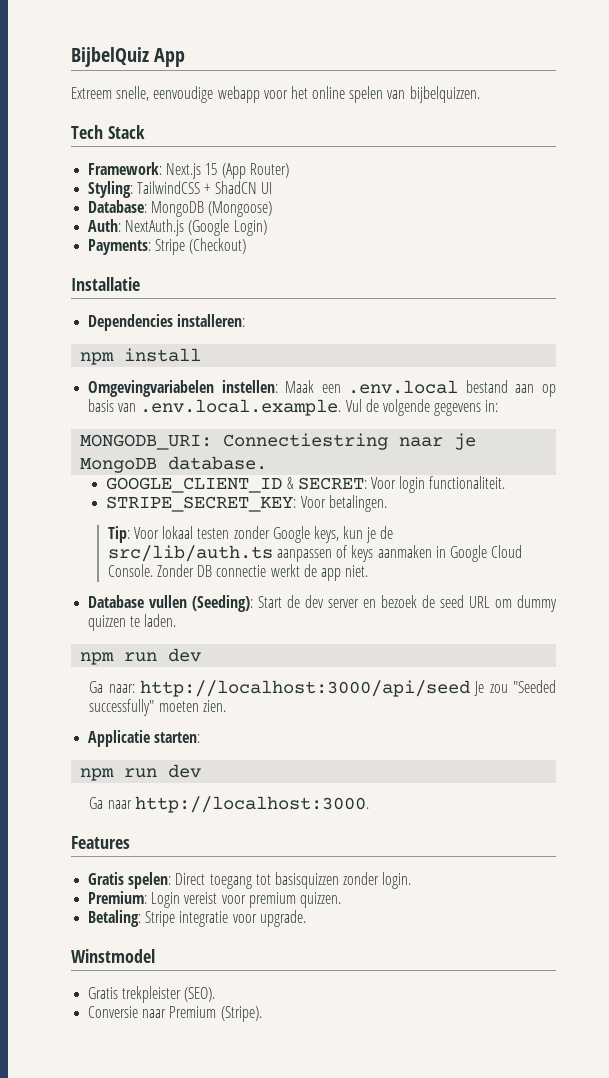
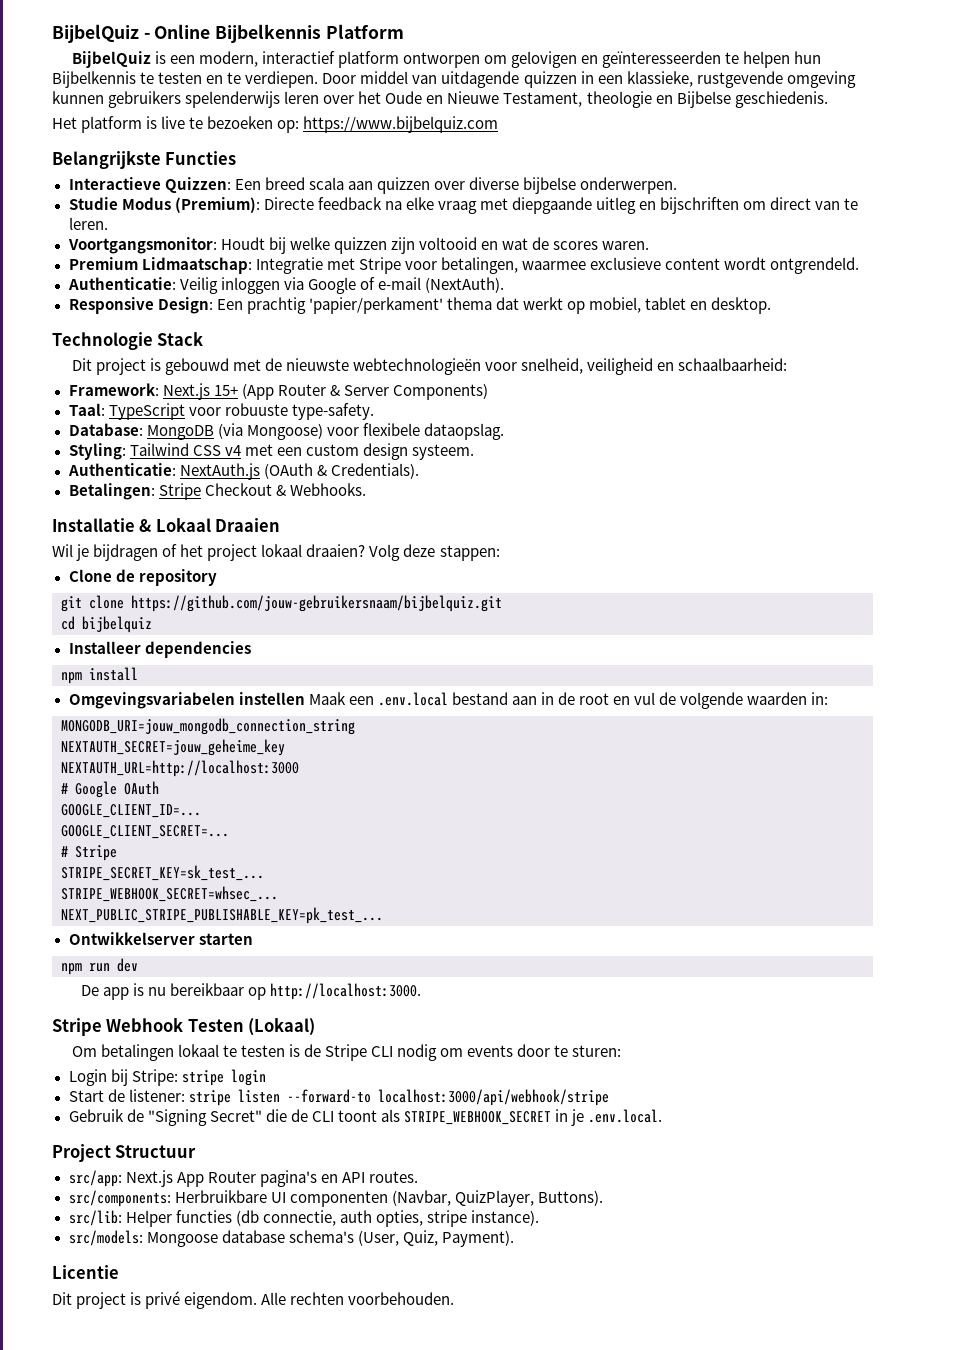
- BijbelQuiz App
- Extreem snelle, eenvoudige webapp voor het online spelen van bijbelquizzen.
- Tech Stack
- Framework: Next.js 15 (App Router)
- Styling: TailwindCSS + ShadCN UI
- Database: MongoDB (Mongoose)
- Auth: NextAuth.js (Google Login)
- Payments: Stripe (Checkout)
- Installatie
- Dependencies installeren:
+ BijbelQuiz - Online Bijbelkennis Platform
+ BijbelQuiz is een modern, interactief platform ontworpen om gelovigen en geïnteresseerden te helpen hun Bijbelkennis te testen en te verdiepen. Door middel van uitdagende quizzen in een klassieke, rustgevende omgeving kunnen gebruikers spelenderwijs leren over het Oude en Nieuwe Testament, theologie en Bijbelse geschiedenis.
+ Het platform is live te bezoeken op: https://www.bijbelquiz.com
+ Belangrijkste Functies
+ Interactieve Quizzen: Een breed scala aan quizzen over diverse bijbelse onderwerpen.
+ Studie Modus (Premium): Directe feedback na elke vraag met diepgaande uitleg en bijschriften om direct van te leren.
+ Voortgangsmonitor: Houdt bij welke quizzen zijn voltooid en wat de scores waren.
+ Premium Lidmaatschap: Integratie met Stripe voor betalingen, waarmee exclusieve content wordt ontgrendeld.
+ Authenticatie: Veilig inloggen via Google of e-mail (NextAuth).
+ Responsive Design: Een prachtig 'papier/perkament' thema dat werkt op mobiel, tablet en desktop.
+ Technologie Stack
+ Dit project is gebouwd met de nieuwste webtechnologieën voor snelheid, veiligheid en schaalbaarheid:
+ Framework: Next.js 15+ (App Router & Server Components)
+ Taal: TypeScript voor robuuste type-safety.
+ Database: MongoDB (via Mongoose) voor flexibele dataopslag.
+ Styling: Tailwind CSS v4 met een custom design systeem.
+ Authenticatie: NextAuth.js (OAuth & Credentials).
+ Betalingen: Stripe Checkout & Webhooks.
+ Installatie & Lokaal Draaien
+ Wil je bijdragen of het project lokaal draaien? Volg deze stappen:
+ Clone de repository
+ git clone https://github.com/jouw-gebruikersnaam/bijbelquiz.git
+ cd bijbelquiz
+ Installeer dependencies
- Omgevingvariabelen instellen: Maak een .env.local bestand aan op basis van .env.local.example. Vul de volgende gegevens in:
+ Omgevingsvariabelen instellen Maak een .env.local bestand aan in de root en vul de volgende waarden in:
- MONGODB_URI: Connectiestring naar je MongoDB database.
- GOOGLE_CLIENT_ID & SECRET: Voor login functionaliteit.
- STRIPE_SECRET_KEY: Voor betalingen.
- Tip: Voor lokaal testen zonder Google keys, kun je de src/lib/auth.ts aanpassen of keys aanmaken in Google Cloud Console. Zonder DB connectie werkt de app niet.
- Database vullen (Seeding): Start de dev server en bezoek de seed URL om dummy quizzen te laden.
+ MONGODB_URI=jouw_mongodb_connection_string
+ NEXTAUTH_SECRET=jouw_geheime_key
+ NEXTAUTH_URL=http://localhost:3000
+ # Google OAuth
+ GOOGLE_CLIENT_ID=...
+ GOOGLE_CLIENT_SECRET=...
+ # Stripe
+ STRIPE_SECRET_KEY=sk_test_...
+ STRIPE_WEBHOOK_SECRET=whsec_...
+ NEXT_PUBLIC_STRIPE_PUBLISHABLE_KEY=pk_test_...
+ Ontwikkelserver starten
  npm run dev
- Ga naar: http://localhost:3000/api/seed Je zou "Seeded successfully" moeten zien.
- Applicatie starten:
- npm run dev
- Ga naar http://localhost:3000.
- Features
- Gratis spelen: Direct toegang tot basisquizzen zonder login.
- Premium: Login vereist voor premium quizzen.
- Betaling: Stripe integratie voor upgrade.
- Winstmodel
- Gratis trekpleister (SEO).
- Conversie naar Premium (Stripe).
+ De app is nu bereikbaar op http://localhost:3000.
+ Stripe Webhook Testen (Lokaal)
+ Om betalingen lokaal te testen is de Stripe CLI nodig om events door te sturen:
+ Login bij Stripe: stripe login
+ Start de listener: stripe listen --forward-to localhost:3000/api/webhook/stripe
+ Gebruik de "Signing Secret" die de CLI toont als STRIPE_WEBHOOK_SECRET in je .env.local.
+ Project Structuur
+ src/app: Next.js App Router pagina's en API routes.
+ src/components: Herbruikbare UI componenten (Navbar, QuizPlayer, Buttons).
+ src/lib: Helper functies (db connectie, auth opties, stripe instance).
+ src/models: Mongoose database schema's (User, Quiz, Payment).
+ Licentie
+ Dit project is privé eigendom. Alle rechten voorbehouden.

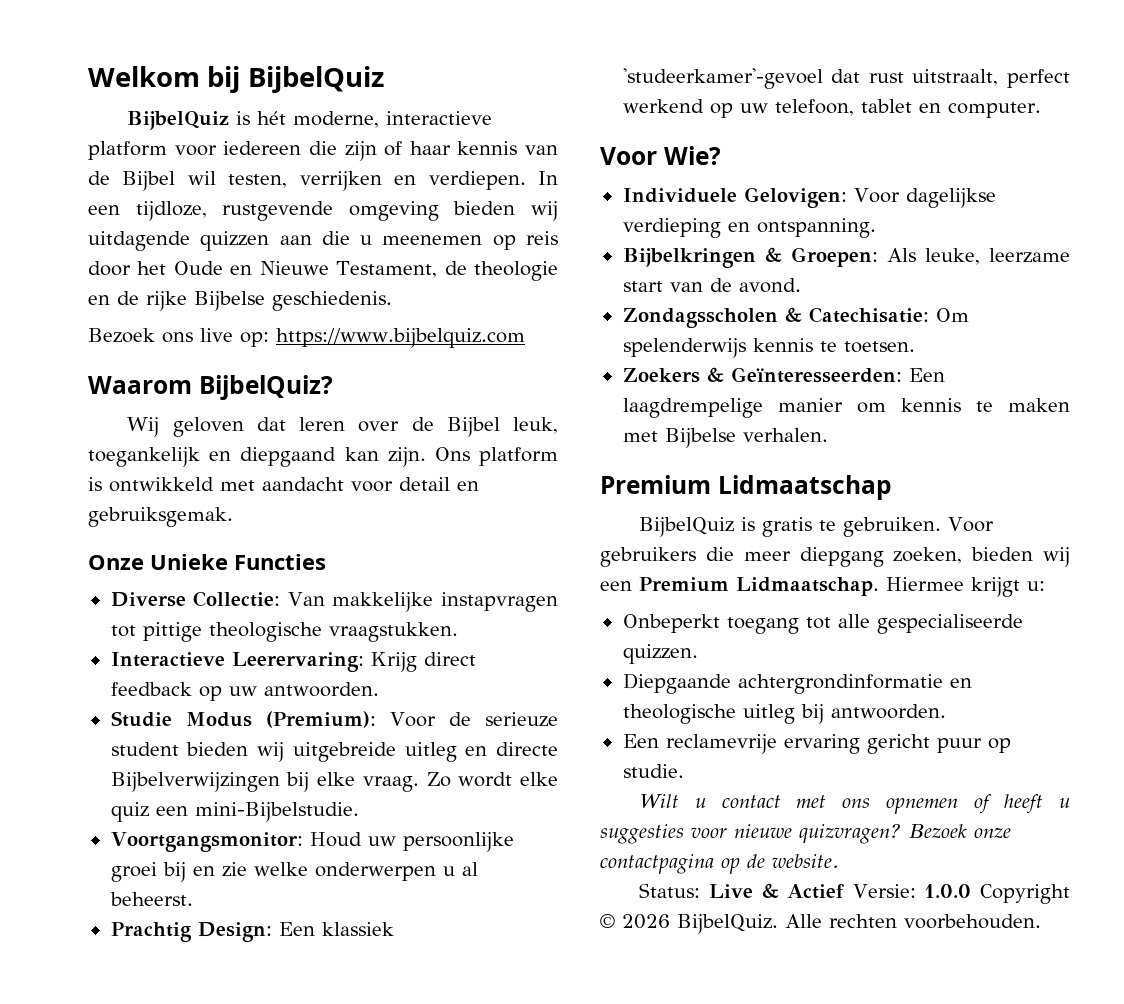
- BijbelQuiz - Online Bijbelkennis Platform
- BijbelQuiz is een modern, interactief platform ontworpen om gelovigen en geïnteresseerden te helpen hun Bijbelkennis te testen en te verdiepen. Door middel van uitdagende quizzen in een klassieke, rustgevende omgeving kunnen gebruikers spelenderwijs leren over het Oude en Nieuwe Testament, theologie en Bijbelse geschiedenis.
+ Welkom bij BijbelQuiz
+ BijbelQuiz is hét moderne, interactieve platform voor iedereen die zijn of haar kennis van de Bijbel wil testen, verrijken en verdiepen. In een tijdloze, rustgevende omgeving bieden wij uitdagende quizzen aan die u meenemen op reis door het Oude en Nieuwe Testament, de theologie en de rijke Bijbelse geschiedenis.
- Het platform is live te bezoeken op: https://www.bijbelquiz.com
- Belangrijkste Functies
- Interactieve Quizzen: Een breed scala aan quizzen over diverse bijbelse onderwerpen.
- Studie Modus (Premium): Directe feedback na elke vraag met diepgaande uitleg en bijschriften om direct van te leren.
- Voortgangsmonitor: Houdt bij welke quizzen zijn voltooid en wat de scores waren.
- Premium Lidmaatschap: Integratie met Stripe voor betalingen, waarmee exclusieve content wordt ontgrendeld.
- Authenticatie: Veilig inloggen via Google of e-mail (NextAuth).
- Responsive Design: Een prachtig 'papier/perkament' thema dat werkt op mobiel, tablet en desktop.
- Technologie Stack
- Dit project is gebouwd met de nieuwste webtechnologieën voor snelheid, veiligheid en schaalbaarheid:
- Framework: Next.js 15+ (App Router & Server Components)
- Taal: TypeScript voor robuuste type-safety.
- Database: MongoDB (via Mongoose) voor flexibele dataopslag.
- Styling: Tailwind CSS v4 met een custom design systeem.
- Authenticatie: NextAuth.js (OAuth & Credentials).
- Betalingen: Stripe Checkout & Webhooks.
- Installatie & Lokaal Draaien
- Wil je bijdragen of het project lokaal draaien? Volg deze stappen:
- Clone de repository
- git clone https://github.com/jouw-gebruikersnaam/bijbelquiz.git
- cd bijbelquiz
- Installeer dependencies
- npm install
- Omgevingsvariabelen instellen Maak een .env.local bestand aan in de root en vul de volgende waarden in:
- MONGODB_URI=jouw_mongodb_connection_string
- NEXTAUTH_SECRET=jouw_geheime_key
- NEXTAUTH_URL=http://localhost:3000
- # Google OAuth
- GOOGLE_CLIENT_ID=...
- GOOGLE_CLIENT_SECRET=...
- # Stripe
- STRIPE_SECRET_KEY=sk_test_...
- STRIPE_WEBHOOK_SECRET=whsec_...
- NEXT_PUBLIC_STRIPE_PUBLISHABLE_KEY=pk_test_...
- Ontwikkelserver starten
- npm run dev
- De app is nu bereikbaar op http://localhost:3000.
- Stripe Webhook Testen (Lokaal)
- Om betalingen lokaal te testen is de Stripe CLI nodig om events door te sturen:
- Login bij Stripe: stripe login
- Start de listener: stripe listen --forward-to localhost:3000/api/webhook/stripe
- Gebruik de "Signing Secret" die de CLI toont als STRIPE_WEBHOOK_SECRET in je .env.local.
- Project Structuur
- src/app: Next.js App Router pagina's en API routes.
- src/components: Herbruikbare UI componenten (Navbar, QuizPlayer, Buttons).
- src/lib: Helper functies (db connectie, auth opties, stripe instance).
- src/models: Mongoose database schema's (User, Quiz, Payment).
- Licentie
- Dit project is privé eigendom.
+ Bezoek ons live op: https://www.bijbelquiz.com
+ Waarom BijbelQuiz?
+ Wij geloven dat leren over de Bijbel leuk, toegankelijk en diepgaand kan zijn. Ons platform is ontwikkeld met aandacht voor detail en gebruiksgemak.
+ Onze Unieke Functies
+ Diverse Collectie: Van makkelijke instapvragen tot pittige theologische vraagstukken.
+ Interactieve Leerervaring: Krijg direct feedback op uw antwoorden.
+ Studie Modus (Premium): Voor de serieuze student bieden wij uitgebreide uitleg en directe Bijbelverwijzingen bij elke vraag. Zo wordt elke quiz een mini-Bijbelstudie.
+ Voortgangsmonitor: Houd uw persoonlijke groei bij en zie welke onderwerpen u al beheerst.
+ Prachtig Design: Een klassiek 'studeerkamer'-gevoel dat rust uitstraalt, perfect werkend op uw telefoon, tablet en computer.
+ Voor Wie?
+ Individuele Gelovigen: Voor dagelijkse verdieping en ontspanning.
+ Bijbelkringen & Groepen: Als leuke, leerzame start van de avond.
+ Zondagsscholen & Catechisatie: Om spelenderwijs kennis te toetsen.
+ Zoekers & Geïnteresseerden: Een laagdrempelige manier om kennis te maken met Bijbelse verhalen.
+ Premium Lidmaatschap
+ BijbelQuiz is gratis te gebruiken. Voor gebruikers die meer diepgang zoeken, bieden wij een Premium Lidmaatschap. Hiermee krijgt u:
+ Onbeperkt toegang tot alle gespecialiseerde quizzen.
+ Diepgaande achtergrondinformatie en theologische uitleg bij antwoorden.
+ Een reclamevrije ervaring gericht puur op studie.
+ Wilt u contact met ons opnemen of heeft u suggesties voor nieuwe quizvragen? Bezoek onze contactpagina op de website.
+ Status: Live & Actief Versie: 1.0.0 Copyright © 2026 BijbelQuiz.

